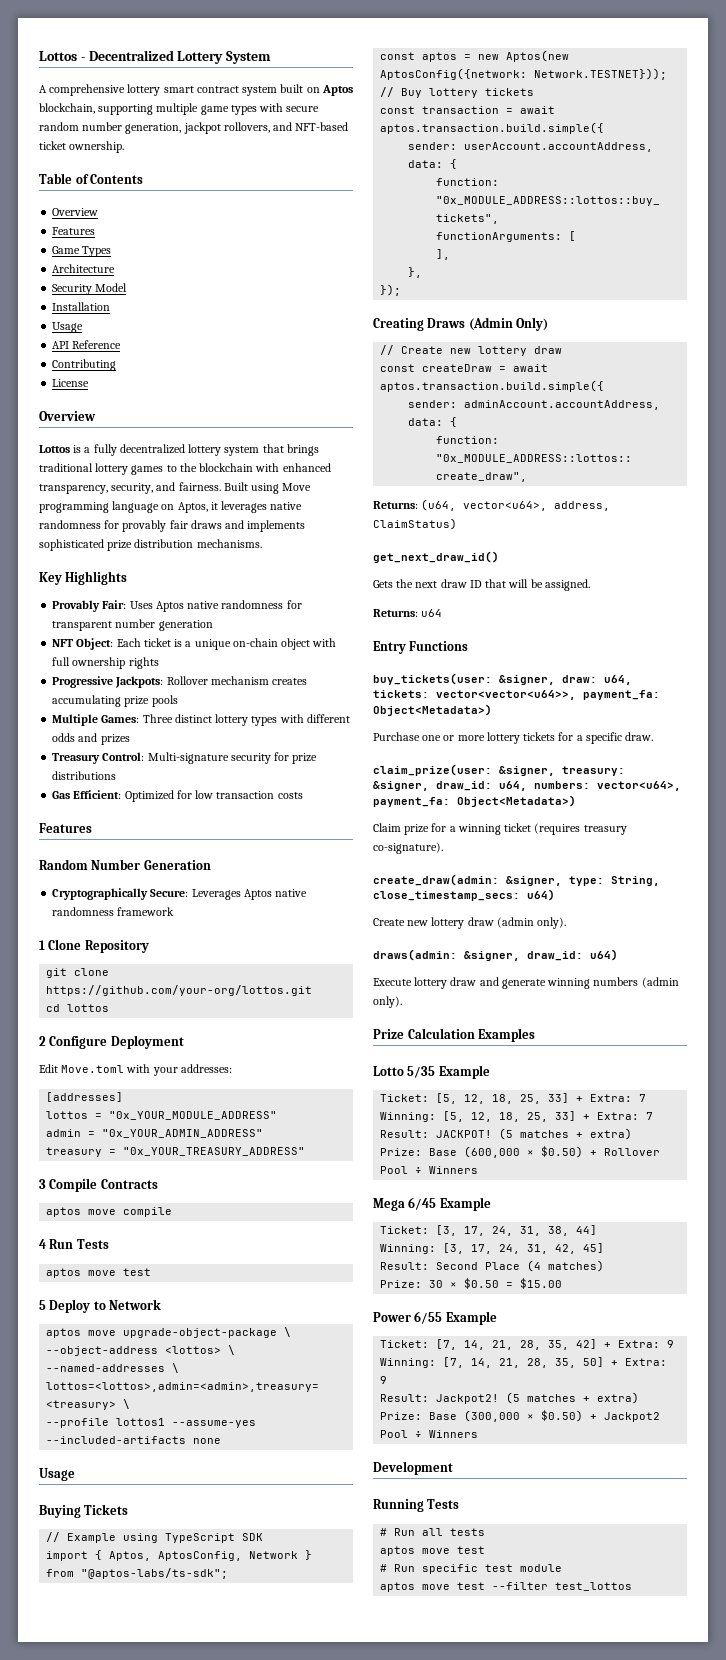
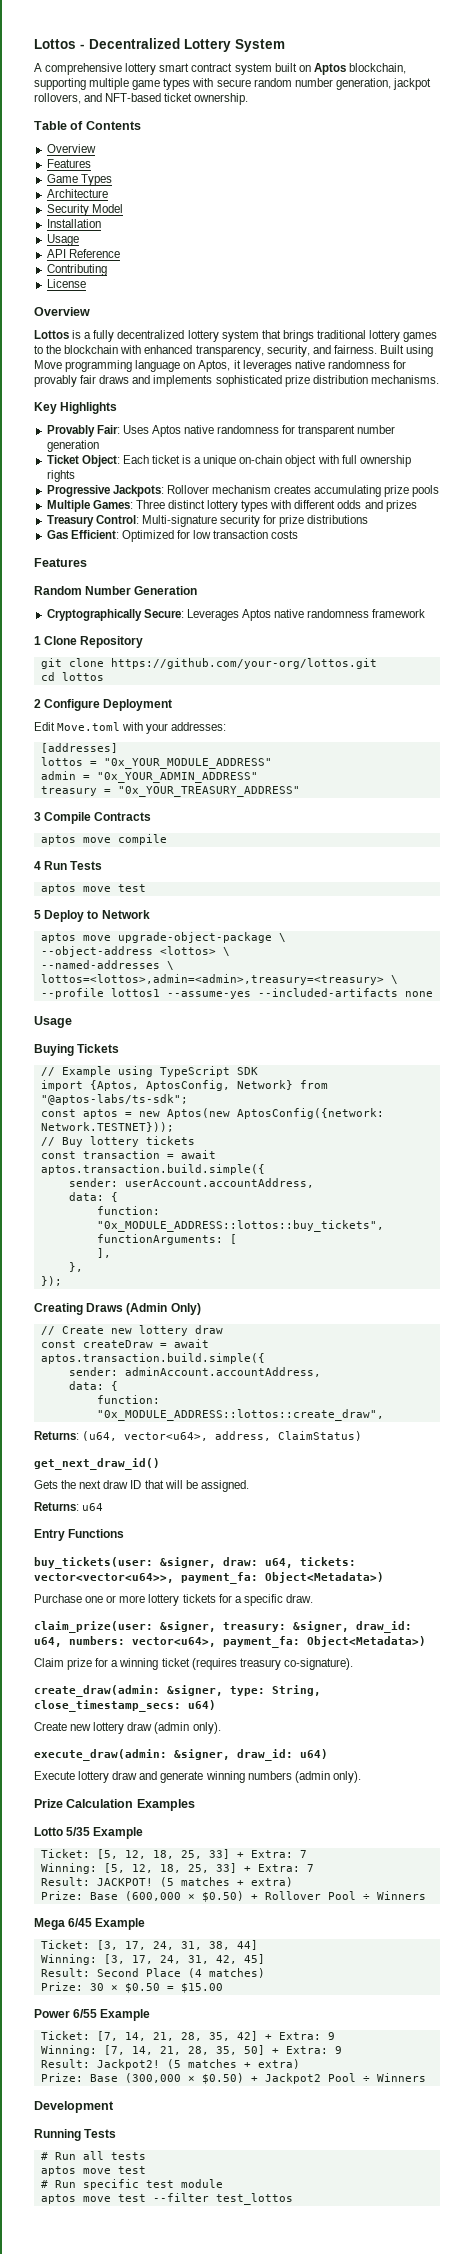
- NFT Object: Each ticket is a unique on-chain object with full ownership rights
+ Ticket Object: Each ticket is a unique on-chain object with full ownership rights
- import { Aptos, AptosConfig, Network } from "@aptos-labs/ts-sdk";
+ import {Aptos, AptosConfig, Network} from "@aptos-labs/ts-sdk";
- draws(admin: &signer, draw_id: u64)
+ execute_draw(admin: &signer, draw_id: u64)

